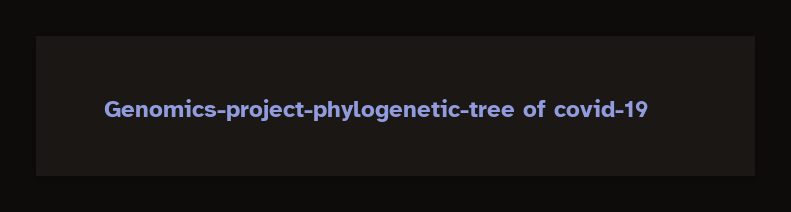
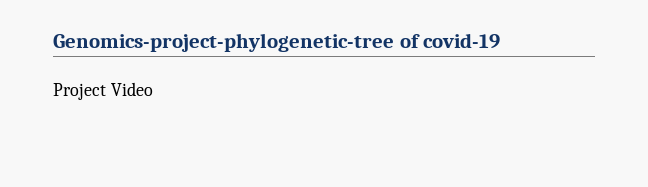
+ Project Video

